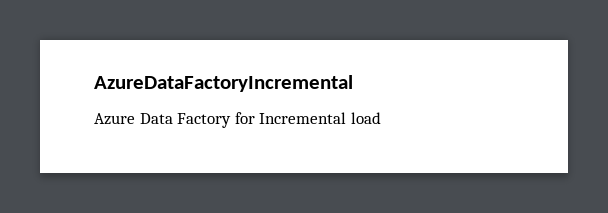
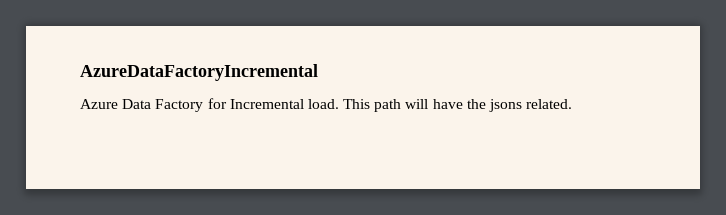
- Azure Data Factory for Incremental load
+ Azure Data Factory for Incremental load. This path will have the jsons related.

